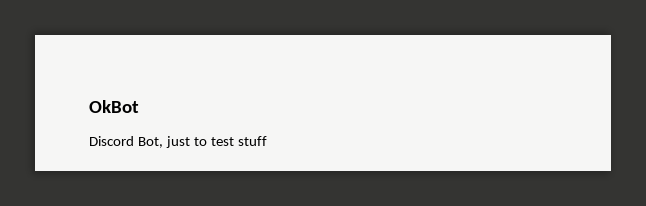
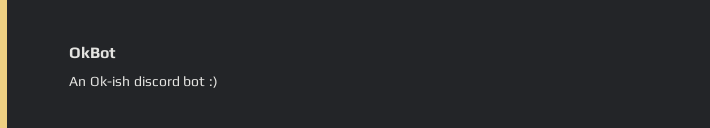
- Discord Bot, just to test stuff
+ An Ok-ish discord bot :)

